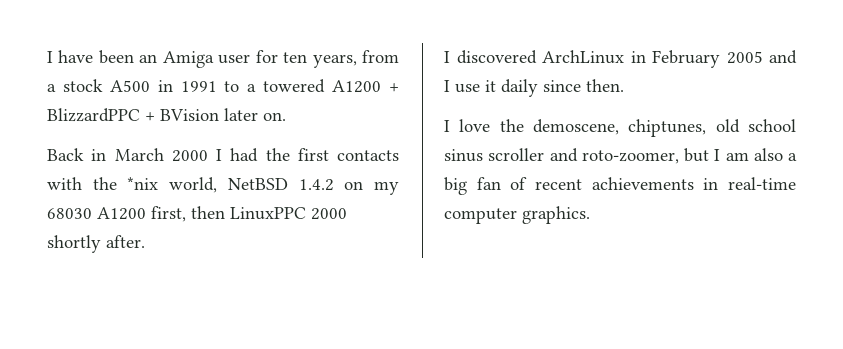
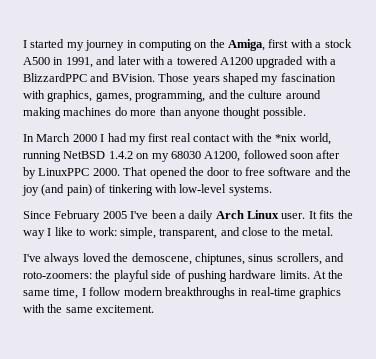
- I have been an Amiga user for ten years, from a stock A500 in 1991 to a towered A1200 + BlizzardPPC + BVision later on.
- Back in March 2000 I had the first contacts with the *nix world, NetBSD 1.4.2 on my 68030 A1200 first, then LinuxPPC 2000 shortly after.
- I discovered ArchLinux in February 2005 and I use it daily since then.
- I love the demoscene, chiptunes, old school sinus scroller and roto-zoomer, but I am also a big fan of recent achievements in real-time computer graphics.
+ I started my journey in computing on the Amiga, first with a stock A500 in 1991, and later with a towered A1200 upgraded with a BlizzardPPC and BVision. Those years shaped my fascination with graphics, games, programming, and the culture around making machines do more than anyone thought possible.
+ In March 2000 I had my first real contact with the *nix world, running NetBSD 1.4.2 on my 68030 A1200, followed soon after by LinuxPPC 2000. That opened the door to free software and the joy (and pain) of tinkering with low-level systems.
+ Since February 2005 I've been a daily Arch Linux user. It fits the way I like to work: simple, transparent, and close to the metal.
+ I've always loved the demoscene, chiptunes, sinus scrollers, and roto-zoomers: the playful side of pushing hardware limits. At the same time, I follow modern breakthroughs in real-time graphics with the same excitement.

